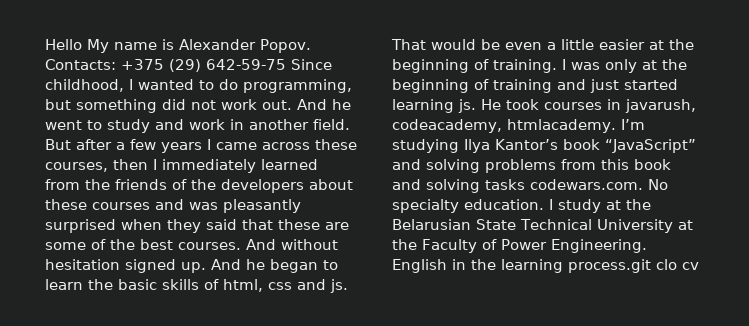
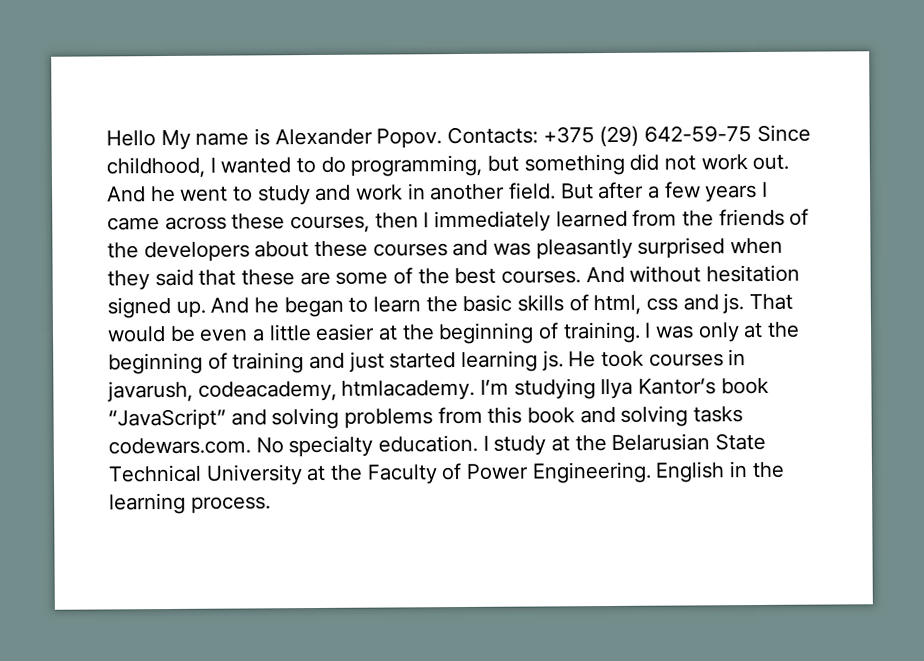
- English in the learning process.git clo cv
+ English in the learning process.

